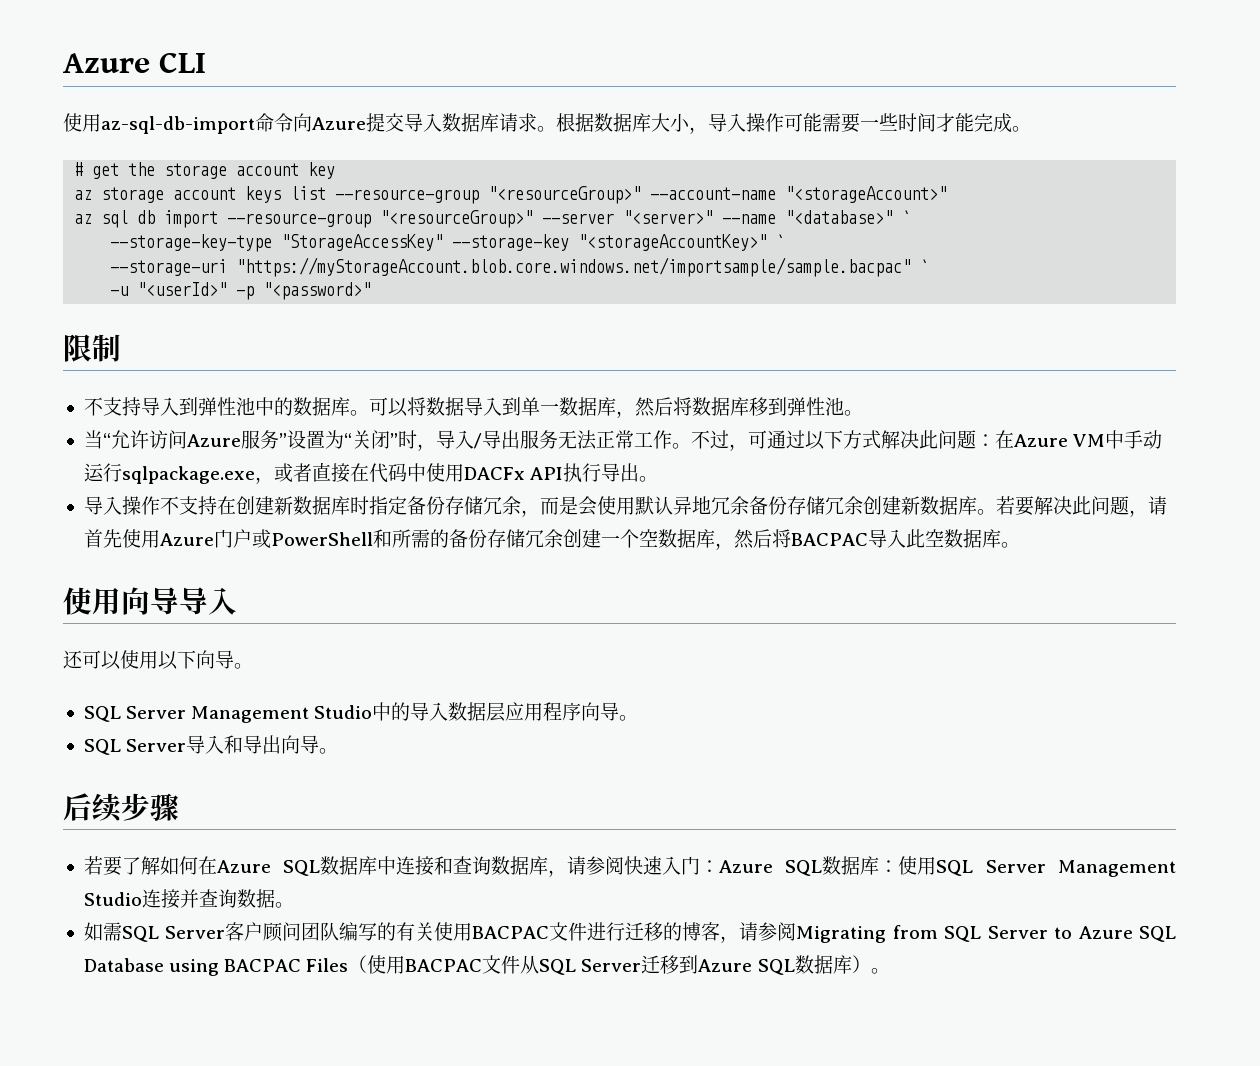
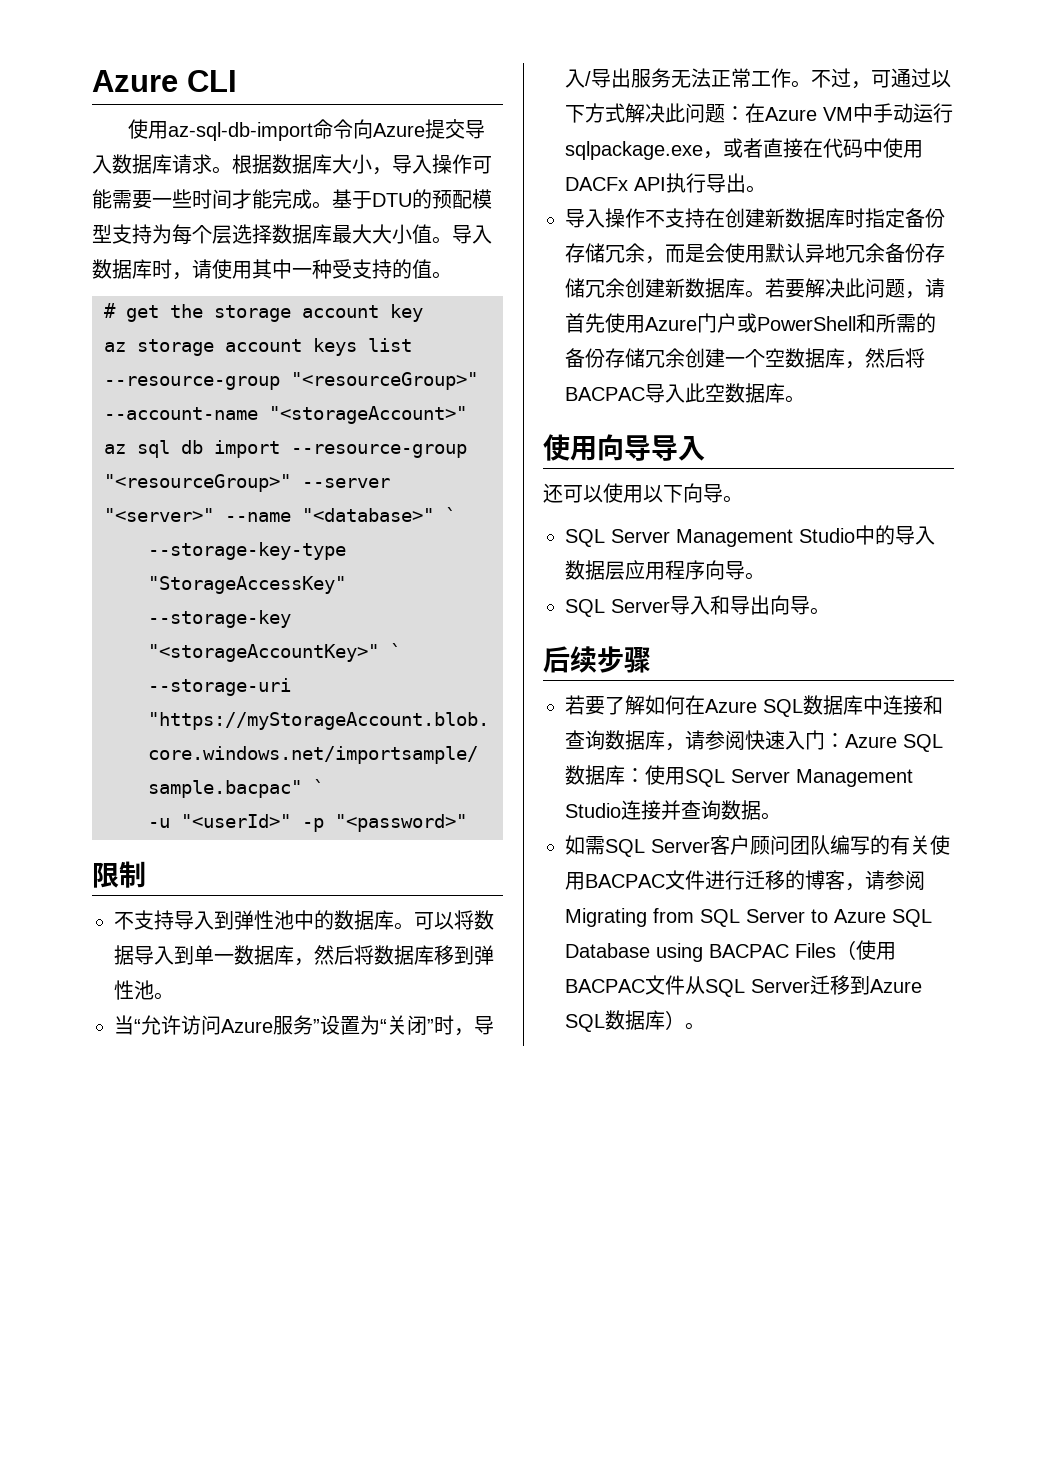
+ 基于DTU的预配模型支持为每个层选择数据库最大大小值。导入数据库时，请使用其中一种受支持的值。

